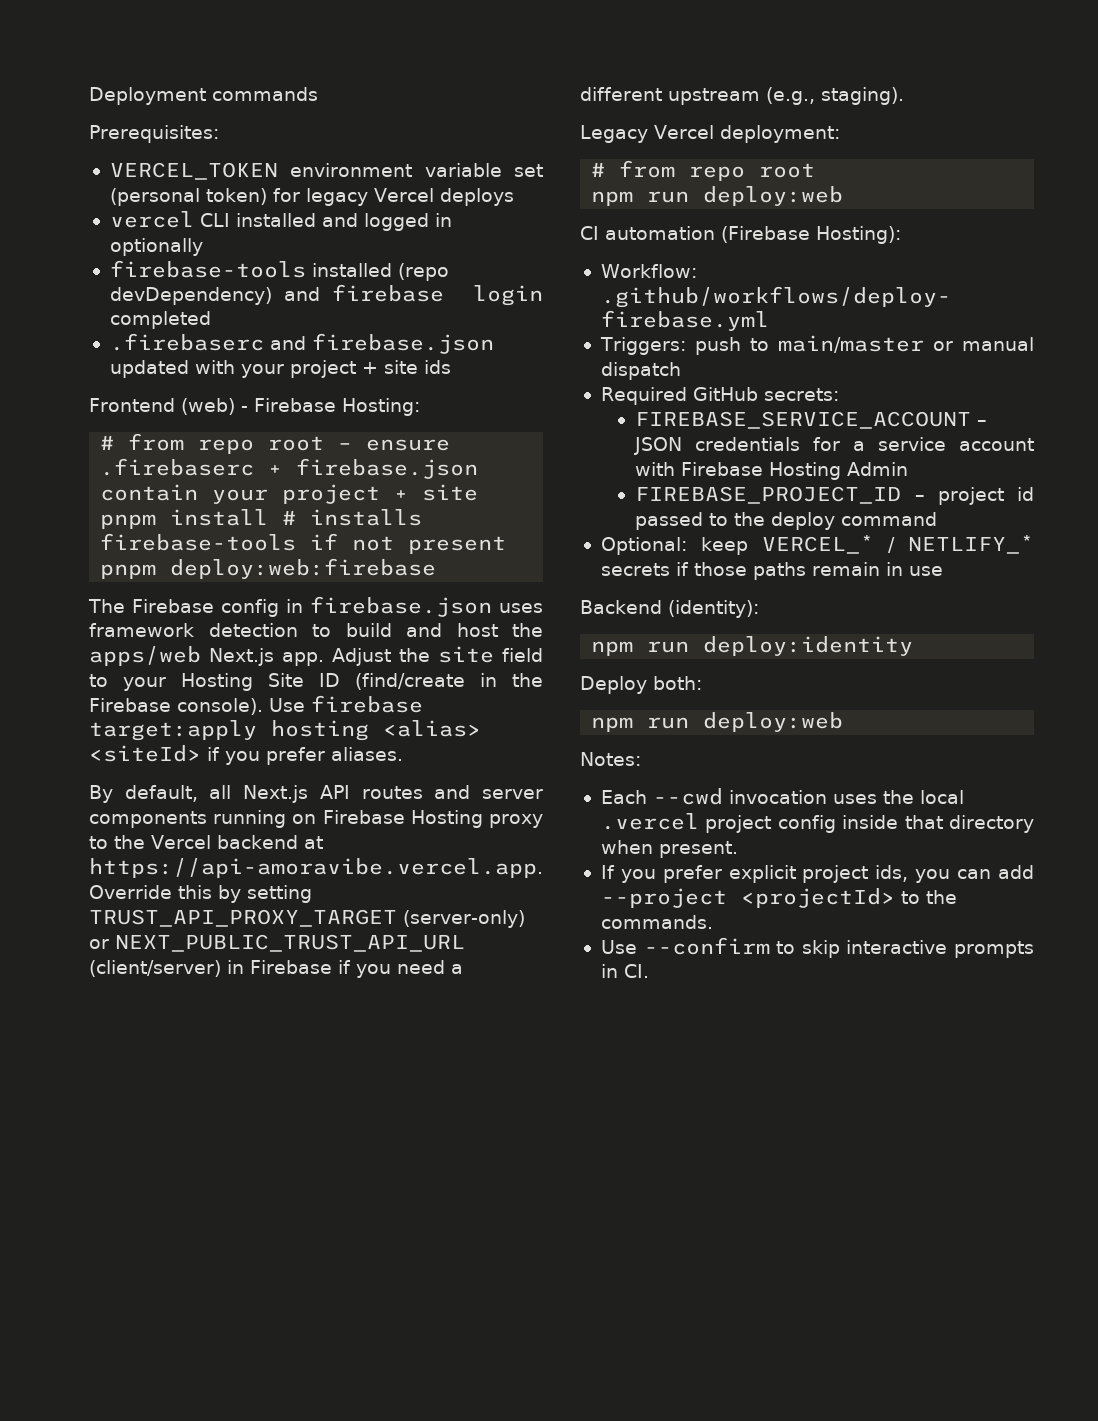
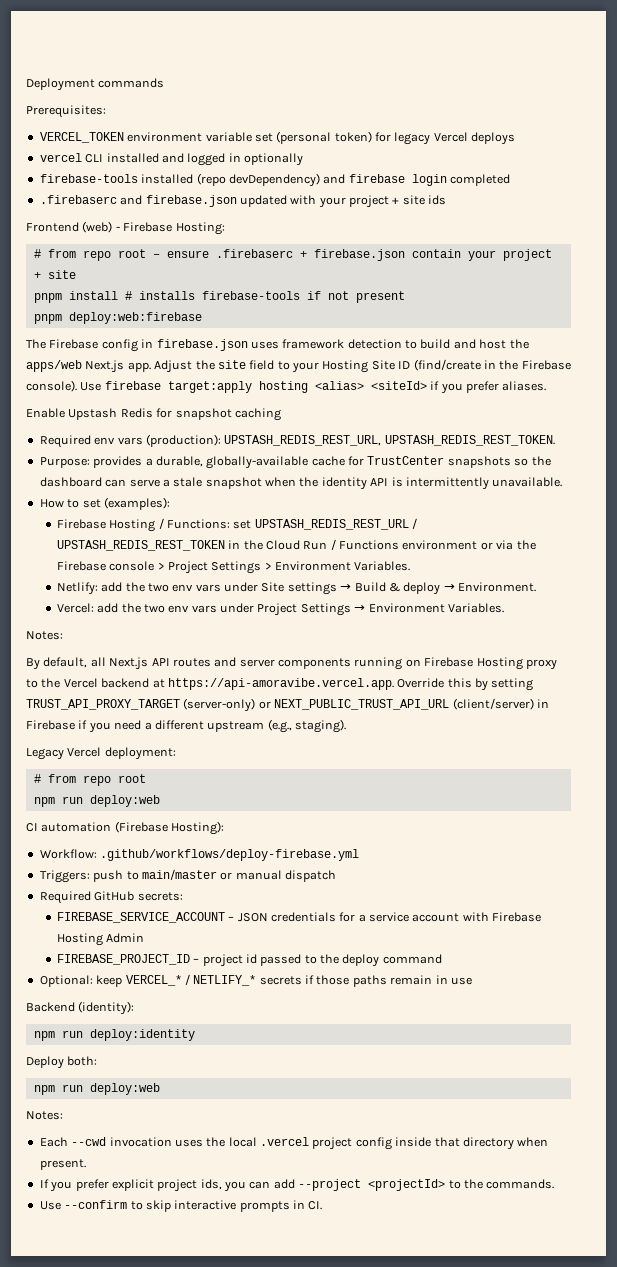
+ Enable Upstash Redis for snapshot caching
+ Required env vars (production): UPSTASH_REDIS_REST_URL, UPSTASH_REDIS_REST_TOKEN.
+ Purpose: provides a durable, globally-available cache for TrustCenter snapshots so the dashboard can serve a stale snapshot when the identity API is intermittently unavailable.
+ How to set (examples):
+ Firebase Hosting / Functions: set UPSTASH_REDIS_REST_URL / UPSTASH_REDIS_REST_TOKEN in the Cloud Run / Functions environment or via the Firebase console > Project Settings > Environment Variables.
+ Netlify: add the two env vars under Site settings → Build & deploy → Environment.
+ Vercel: add the two env vars under Project Settings → Environment Variables.
+ Notes:

